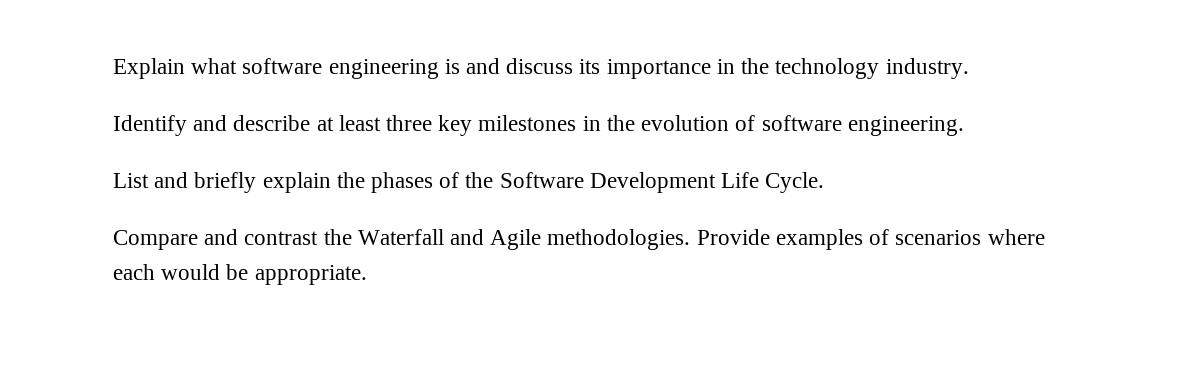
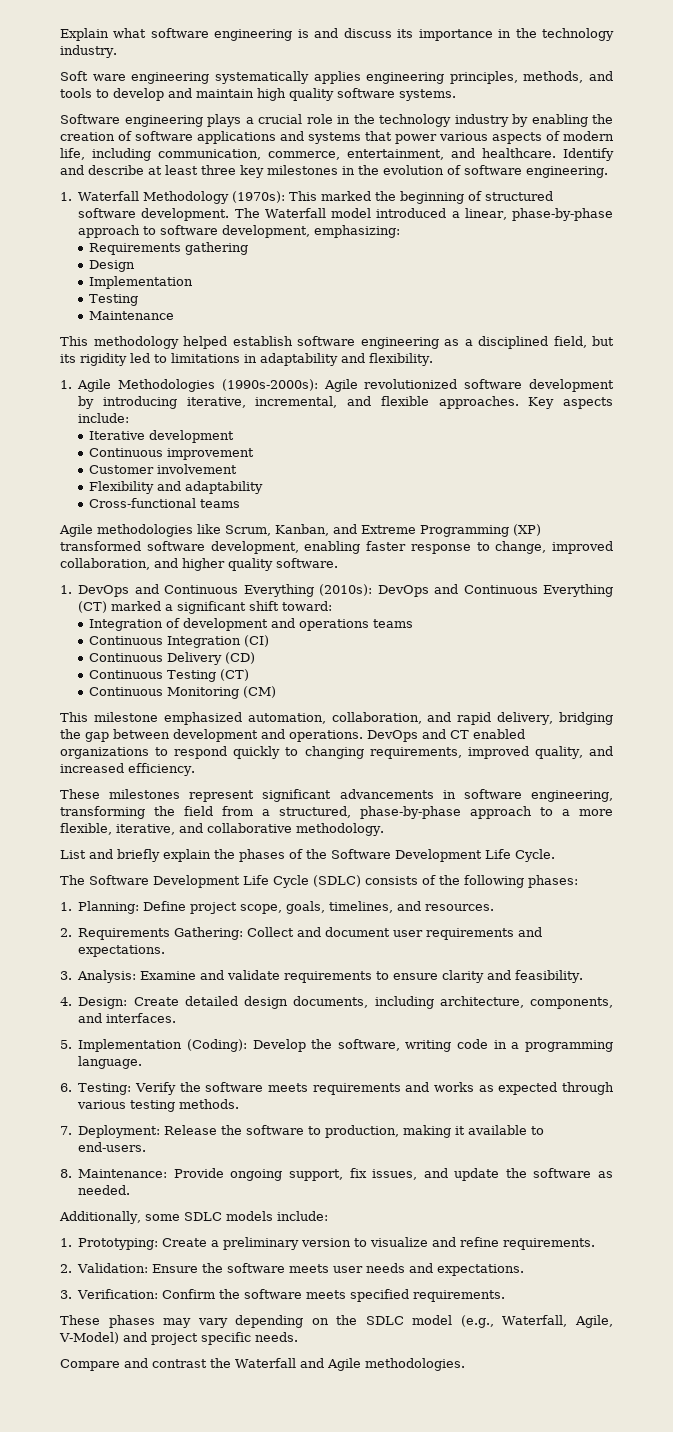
+ Soft ware engineering systematically applies engineering principles, methods, and tools to develop and maintain high quality software systems.
+ Software engineering plays a crucial role in the technology industry by enabling the creation of software applications and systems that power various aspects of modern life, including communication, commerce, entertainment, and healthcare.
+ 1. Waterfall Methodology (1970s): This marked the beginning of structured software development. The Waterfall model introduced a linear, phase-by-phase approach to software development, emphasizing:
+ Requirements gathering
+ Design
+ Implementation
+ Testing
+ Maintenance
+ This methodology helped establish software engineering as a disciplined field, but its rigidity led to limitations in adaptability and flexibility.
+ 1. Agile Methodologies (1990s-2000s): Agile revolutionized software development by introducing iterative, incremental, and flexible approaches. Key aspects include:
+ Iterative development
+ Continuous improvement
+ Customer involvement
+ Flexibility and adaptability
+ Cross-functional teams
+ Agile methodologies like Scrum, Kanban, and Extreme Programming (XP) transformed software development, enabling faster response to change, improved collaboration, and higher quality software.
+ 1. DevOps and Continuous Everything (2010s): DevOps and Continuous Everything (CT) marked a significant shift toward:
+ Integration of development and operations teams
+ Continuous Integration (CI)
+ Continuous Delivery (CD)
+ Continuous Testing (CT)
+ Continuous Monitoring (CM)
+ This milestone emphasized automation, collaboration, and rapid delivery, bridging the gap between development and operations. DevOps and CT enabled organizations to respond quickly to changing requirements, improved quality, and increased efficiency.
+ These milestones represent significant advancements in software engineering, transforming the field from a structured, phase-by-phase approach to a more flexible, iterative, and collaborative methodology.
+ The Software Development Life Cycle (SDLC) consists of the following phases:
+ 1. Planning: Define project scope, goals, timelines, and resources.
+ 2. Requirements Gathering: Collect and document user requirements and expectations.
+ 3. Analysis: Examine and validate requirements to ensure clarity and feasibility.
+ 4. Design: Create detailed design documents, including architecture, components, and interfaces.
+ 5. Implementation (Coding): Develop the software, writing code in a programming language.
+ 6. Testing: Verify the software meets requirements and works as expected through various testing methods.
+ 7. Deployment: Release the software to production, making it available to end-users.
+ 8. Maintenance: Provide ongoing support, fix issues, and update the software as needed.
+ Additionally, some SDLC models include:
+ 1. Prototyping: Create a preliminary version to visualize and refine requirements.
+ 2. Validation: Ensure the software meets user needs and expectations.
+ 3. Verification: Confirm the software meets specified requirements.
+ These phases may vary depending on the SDLC model (e.g., Waterfall, Agile, V-Model) and project specific needs.
- Provide examples of scenarios where each would be appropriate.

